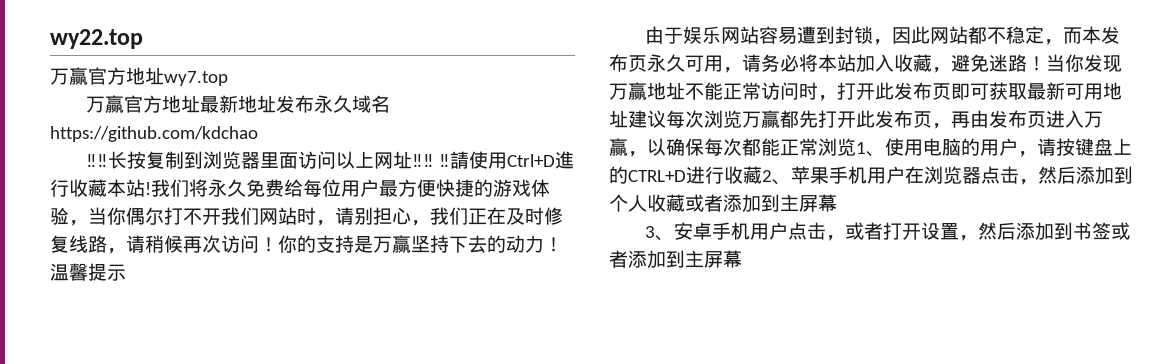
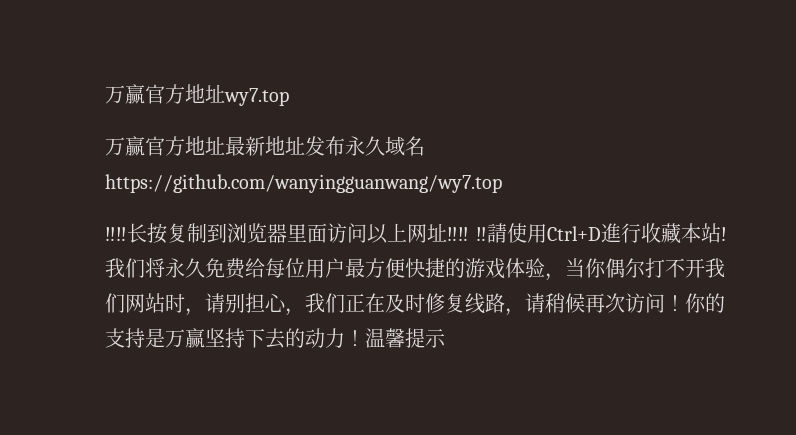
- wy22.top
- 万赢官方地址最新地址发布永久域名https://github.com/kdchao
+ 万赢官方地址最新地址发布永久域名https://github.com/wanyingguanwang/wy7.top
- 由于娱乐网站容易遭到封锁，因此网站都不稳定，而本发布页永久可用，请务必将本站加入收藏，避免迷路！当你发现万赢地址不能正常访问时，打开此发布页即可获取最新可用地址建议每次浏览万赢都先打开此发布页，再由发布页进入万赢，以确保每次都能正常浏览1、使用电脑的用户，请按键盘上的CTRL+D进行收藏2、苹果手机用户在浏览器点击，然后添加到个人收藏或者添加到主屏幕
- 3、安卓手机用户点击，或者打开设置，然后添加到书签或者添加到主屏幕

